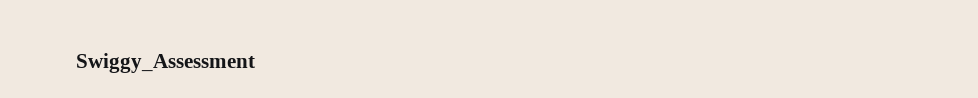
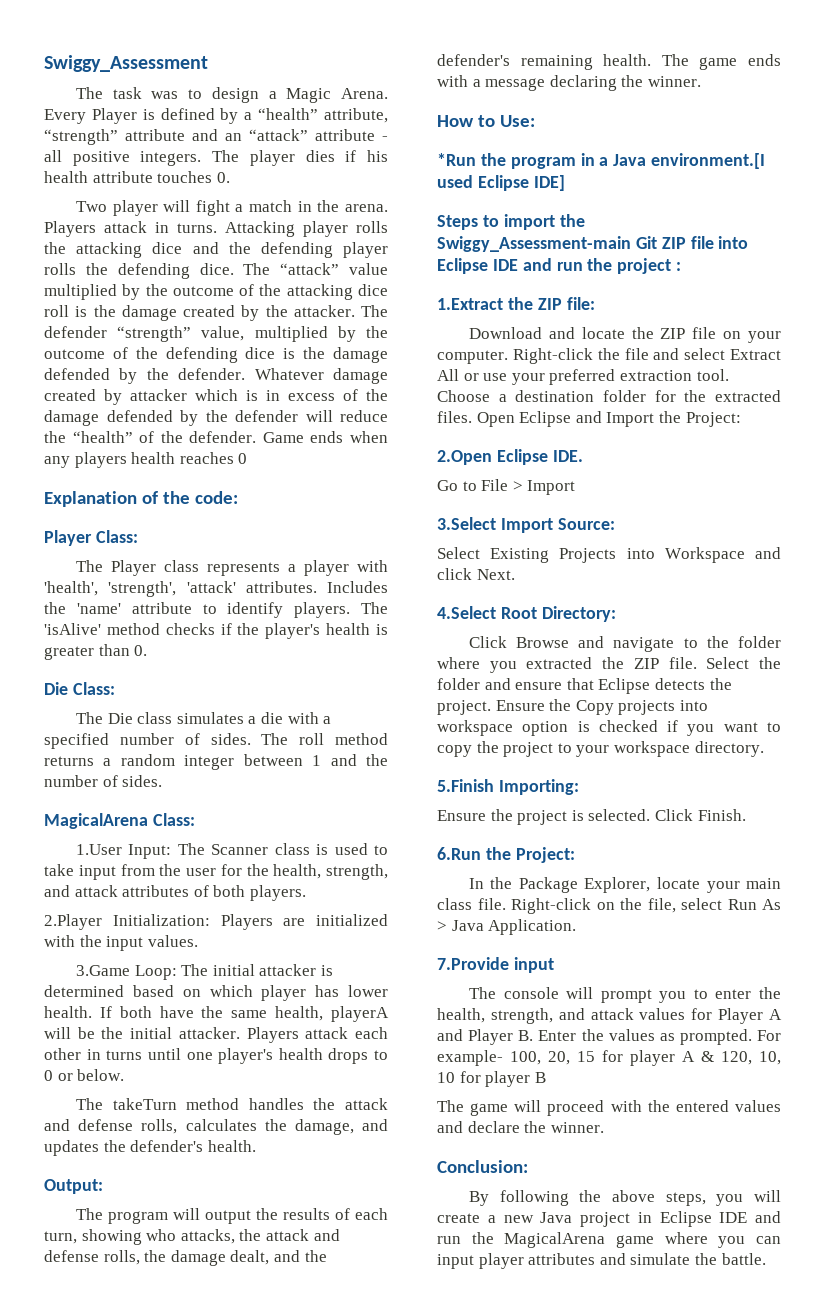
+ The task was to design a Magic Arena. Every Player is defined by a “health” attribute, “strength” attribute and an “attack” attribute - all positive integers. The player dies if his health attribute touches 0.
+ Two player will fight a match in the arena. Players attack in turns. Attacking player rolls the attacking dice and the defending player rolls the defending dice. The “attack” value multiplied by the outcome of the attacking dice roll is the damage created by the attacker. The defender “strength” value, multiplied by the outcome of the defending dice is the damage defended by the defender. Whatever damage created by attacker which is in excess of the damage defended by the defender will reduce the “health” of the defender. Game ends when any players health reaches 0
+ Explanation of the code:
+ Player Class:
+ The Player class represents a player with 'health', 'strength', 'attack' attributes. Includes the 'name' attribute to identify players. The 'isAlive' method checks if the player's health is greater than 0.
+ Die Class:
+ The Die class simulates a die with a specified number of sides. The roll method returns a random integer between 1 and the number of sides.
+ MagicalArena Class:
+ 1.User Input: The Scanner class is used to take input from the user for the health, strength, and attack attributes of both players.
+ 2.Player Initialization: Players are initialized with the input values.
+ 3.Game Loop: The initial attacker is determined based on which player has lower health. If both have the same health, playerA will be the initial attacker. Players attack each other in turns until one player's health drops to 0 or below.
+ The takeTurn method handles the attack and defense rolls, calculates the damage, and updates the defender's health.
+ Output:
+ The program will output the results of each turn, showing who attacks, the attack and defense rolls, the damage dealt, and the defender's remaining health. The game ends with a message declaring the winner.
+ How to Use:
+ *Run the program in a Java environment.[I used Eclipse IDE]
+ Steps to import the Swiggy_Assessment-main Git ZIP file into Eclipse IDE and run the project :
+ 1.Extract the ZIP file:
+ Download and locate the ZIP file on your computer. Right-click the file and select Extract All or use your preferred extraction tool. Choose a destination folder for the extracted files. Open Eclipse and Import the Project:
+ 2.Open Eclipse IDE.
+ Go to File > Import
+ 3.Select Import Source:
+ Select Existing Projects into Workspace and click Next.
+ 4.Select Root Directory:
+ Click Browse and navigate to the folder where you extracted the ZIP file. Select the folder and ensure that Eclipse detects the project. Ensure the Copy projects into workspace option is checked if you want to copy the project to your workspace directory.
+ 5.Finish Importing:
+ Ensure the project is selected. Click Finish.
+ 6.Run the Project:
+ In the Package Explorer, locate your main class file. Right-click on the file, select Run As > Java Application.
+ 7.Provide input
+ The console will prompt you to enter the health, strength, and attack values for Player A and Player B. Enter the values as prompted. For example- 100, 20, 15 for player A & 120, 10, 10 for player B
+ The game will proceed with the entered values and declare the winner.
+ Conclusion:
+ By following the above steps, you will create a new Java project in Eclipse IDE and run the MagicalArena game where you can input player attributes and simulate the battle.

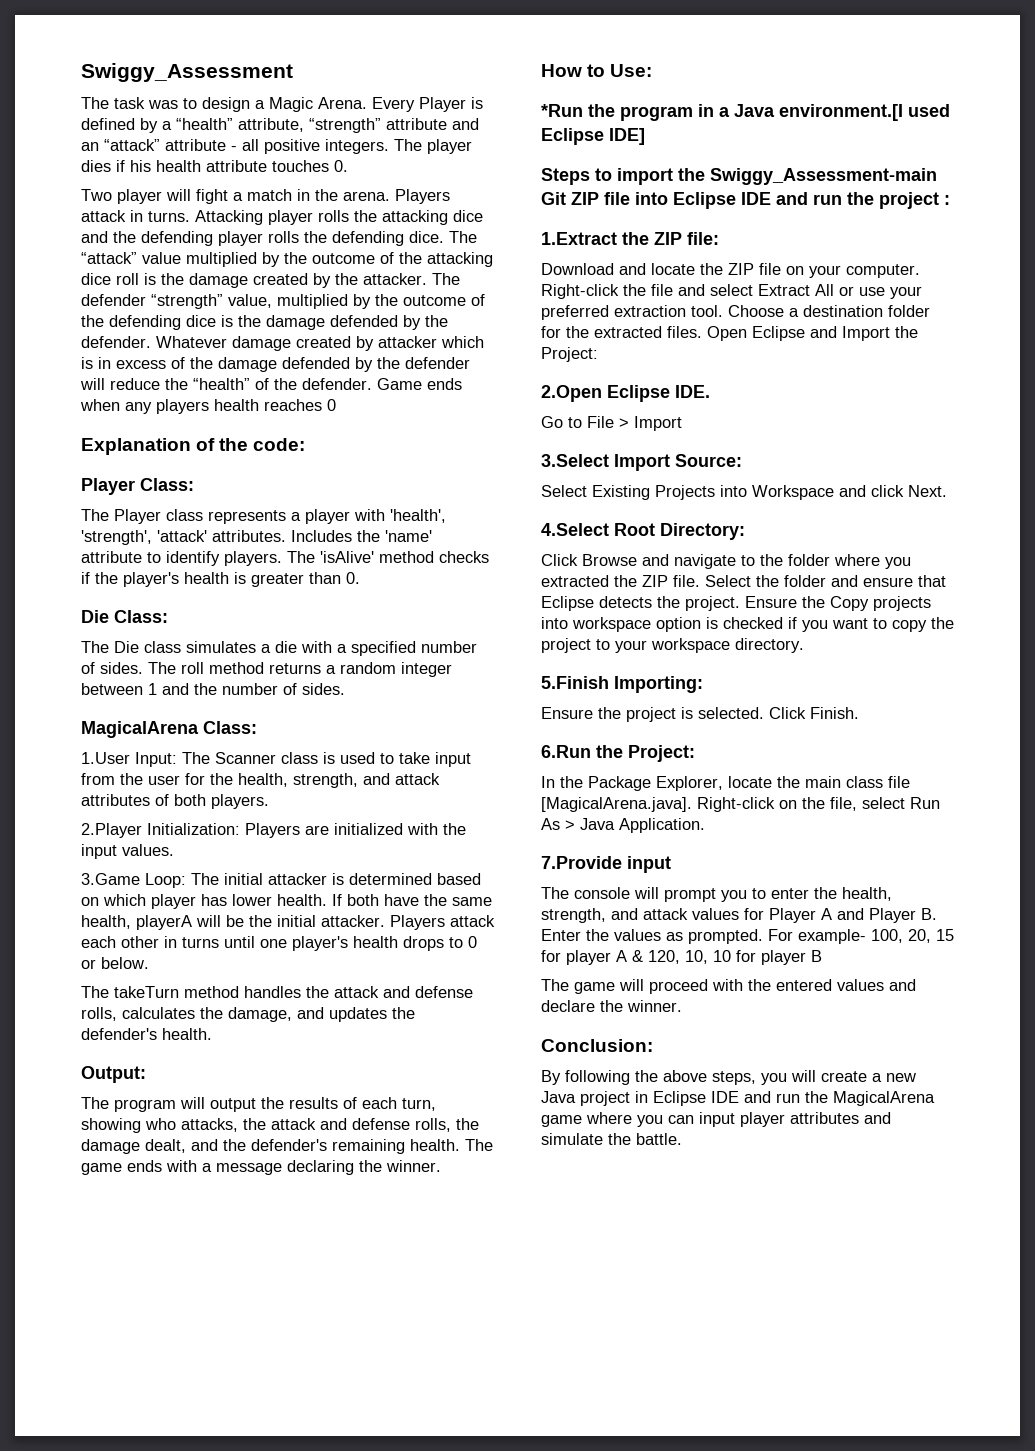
- In the Package Explorer, locate your main class file. Right-click on the file, select Run As > Java Application.
+ In the Package Explorer, locate the main class file [MagicalArena.java]. Right-click on the file, select Run As > Java Application.

